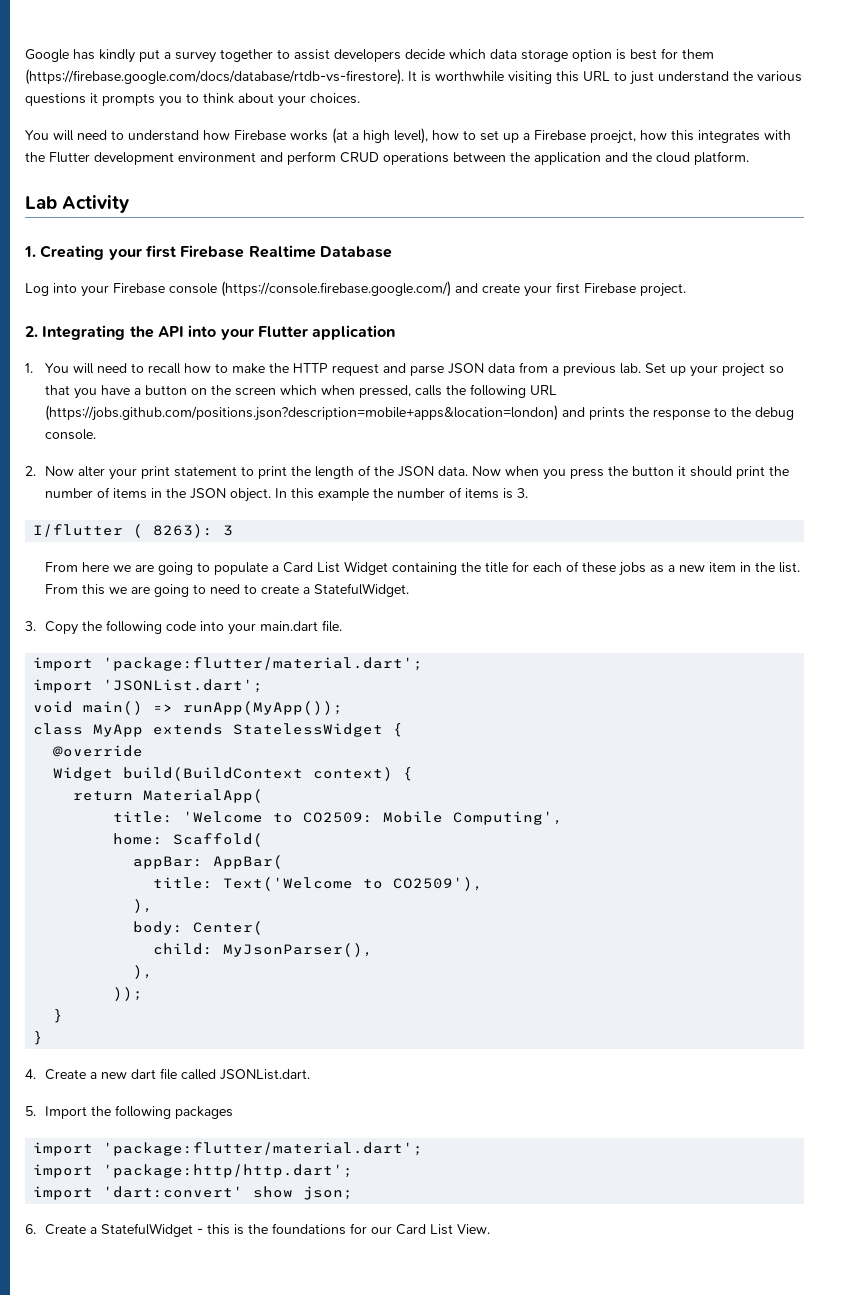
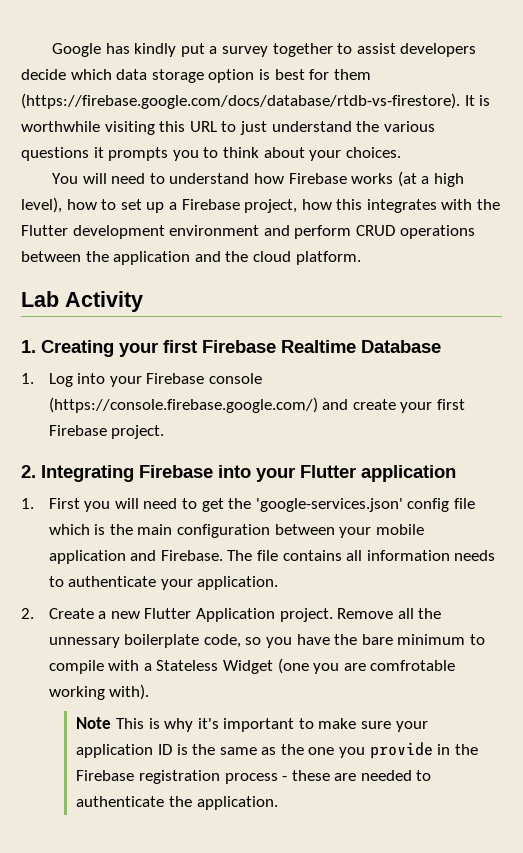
- You will need to understand how Firebase works (at a high level), how to set up a Firebase proejct, how this integrates with the Flutter development environment and perform CRUD operations between the application and the cloud platform.
+ You will need to understand how Firebase works (at a high level), how to set up a Firebase project, how this integrates with the Flutter development environment and perform CRUD operations between the application and the cloud platform.
- Log into your Firebase console (https://console.firebase.google.com/) and create your first Firebase project.
+ 1. Log into your Firebase console (https://console.firebase.google.com/) and create your first Firebase project.
- 2. Integrating the API into your Flutter application
+ 2. Integrating Firebase into your Flutter application
- 1. You will need to recall how to make the HTTP request and parse JSON data from a previous lab. Set up your project so that you have a button on the screen which when pressed, calls the following URL (https://jobs.github.com/positions.json?description=mobile+apps&location=london) and prints the response to the debug console.
- 2. Now alter your print statement to print the length of the JSON data. Now when you press the button it should print the number of items in the JSON object. In this example the number of items is 3.
- I/flutter ( 8263): 3
- From here we are going to populate a Card List Widget containing the title for each of these jobs as a new item in the list. From this we are going to need to create a StatefulWidget.
- 3. Copy the following code into your main.dart file.
- import 'package:flutter/material.dart';
- import 'JSONList.dart';
- void main() => runApp(MyApp());
- class MyApp extends StatelessWidget {
- @override
- Widget build(BuildContext context) {
- return MaterialApp(
- title: 'Welcome to CO2509: Mobile Computing',
- home: Scaffold(
- appBar: AppBar(
- title: Text('Welcome to CO2509'),
- ),
- body: Center(
- child: MyJsonParser(),
- ),
- ));
- }
- }
- 4. Create a new dart file called JSONList.dart.
- 5. Import the following packages
- import 'package:flutter/material.dart';
- import 'package:http/http.dart';
- import 'dart:convert' show json;
- 6. Create a StatefulWidget - this is the foundations for our Card List View.
+ 1. First you will need to get the 'google-services.json' config file which is the main configuration between your mobile application and Firebase. The file contains all information needs to authenticate your application.
+ 2. Create a new Flutter Application project. Remove all the unnessary boilerplate code, so you have the bare minimum to compile with a Stateless Widget (one you are comfrotable working with).
+ Note This is why it's important to make sure your application ID is the same as the one you provide in the Firebase registration process - these are needed to authenticate the application.

